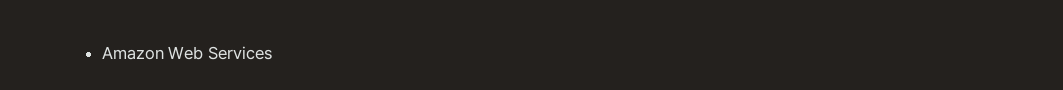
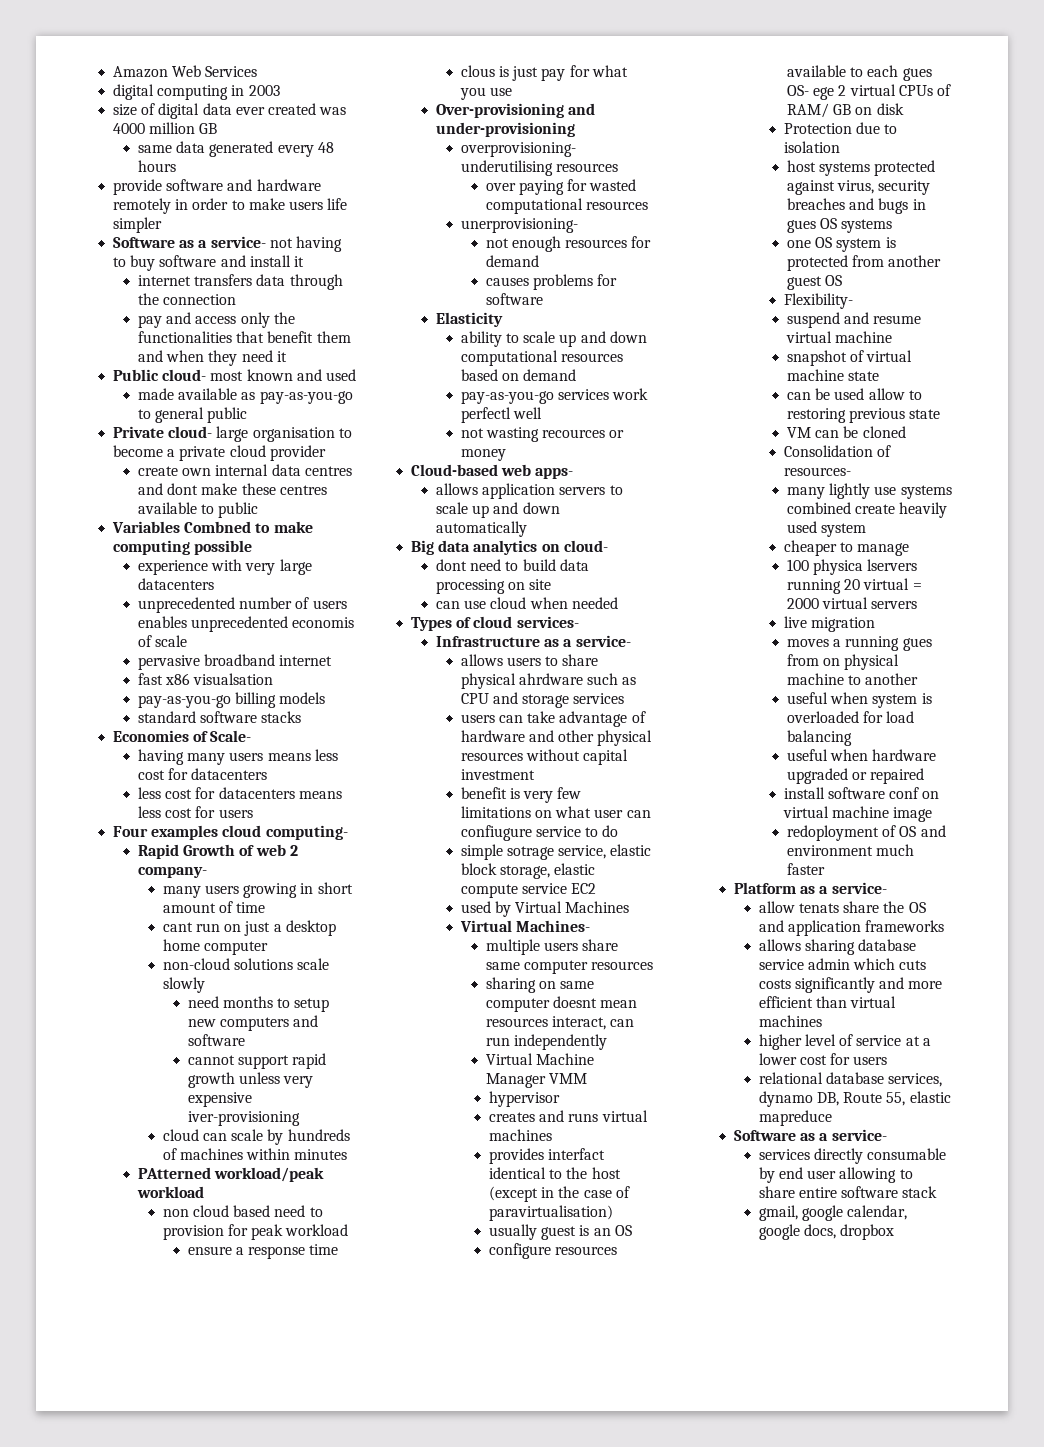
+ digital computing in 2003
+ size of digital data ever created was 4000 million GB
+ same data generated every 48 hours
+ provide software and hardware remotely in order to make users life simpler
+ Software as a service- not having to buy software and install it
+ internet transfers data through the connection
+ pay and access only the functionalities that benefit them and when they need it
+ Public cloud- most known and used
+ made available as pay-as-you-go to general public
+ Private cloud- large organisation to become a private cloud provider
+ create own internal data centres and dont make these centres available to public
+ Variables Combned to make computing possible
+ experience with very large datacenters
+ unprecedented number of users enables unprecedented economis of scale
+ pervasive broadband internet
+ fast x86 visualsation
+ pay-as-you-go billing models
+ standard software stacks
+ Economies of Scale-
+ having many users means less cost for datacenters
+ less cost for datacenters means less cost for users
+ Four examples cloud computing-
+ Rapid Growth of web 2 company-
+ many users growing in short amount of time
+ cant run on just a desktop home computer
+ non-cloud solutions scale slowly
+ need months to setup new computers and software
+ cannot support rapid growth unless very expensive iver-provisioning
+ cloud can scale by hundreds of machines within minutes
+ PAtterned workload/peak workload
+ non cloud based need to provision for peak workload
+ ensure a response time
+ clous is just pay for what you use
+ Over-provisioning and under-provisioning
+ overprovisioning- underutilising resources
+ over paying for wasted computational resources
+ unerprovisioning-
+ not enough resources for demand
+ causes problems for software
+ Elasticity
+ ability to scale up and down computational resources based on demand
+ pay-as-you-go services work perfectl well
+ not wasting recources or money
+ Cloud-based web apps-
+ allows application servers to scale up and down automatically
+ Big data analytics on cloud-
+ dont need to build data processing on site
+ can use cloud when needed
+ Types of cloud services-
+ Infrastructure as a service-
+ allows users to share physical ahrdware such as CPU and storage services
+ users can take advantage of hardware and other physical resources without capital investment
+ benefit is very few limitations on what user can confiugure service to do
+ simple sotrage service, elastic block storage, elastic compute service EC2
+ used by Virtual Machines
+ Virtual Machines-
+ multiple users share same computer resources
+ sharing on same computer doesnt mean resources interact, can run independently
+ Virtual Machine Manager VMM
+ hypervisor
+ creates and runs virtual machines
+ provides interfact identical to the host (except in the case of paravirtualisation)
+ usually guest is an OS
+ configure resources available to each gues OS- ege 2 virtual CPUs of RAM/ GB on disk
+ Protection due to isolation
+ host systems protected against virus, security breaches and bugs in gues OS systems
+ one OS system is protected from another guest OS
+ Flexibility-
+ suspend and resume virtual machine
+ snapshot of virtual machine state
+ can be used allow to restoring previous state
+ VM can be cloned
+ Consolidation of resources-
+ many lightly use systems combined create heavily used system
+ cheaper to manage
+ 100 physica lservers running 20 virtual = 2000 virtual servers
+ live migration
+ moves a running gues from on physical machine to another
+ useful when system is overloaded for load balancing
+ useful when hardware upgraded or repaired
+ install software conf on virtual machine image
+ redoployment of OS and environment much faster
+ Platform as a service-
+ allow tenats share the OS and application frameworks
+ allows sharing database service admin which cuts costs significantly and more efficient than virtual machines
+ higher level of service at a lower cost for users
+ relational database services, dynamo DB, Route 55, elastic mapreduce
+ Software as a service-
+ services directly consumable by end user allowing to share entire software stack
+ gmail, google calendar, google docs, dropbox

